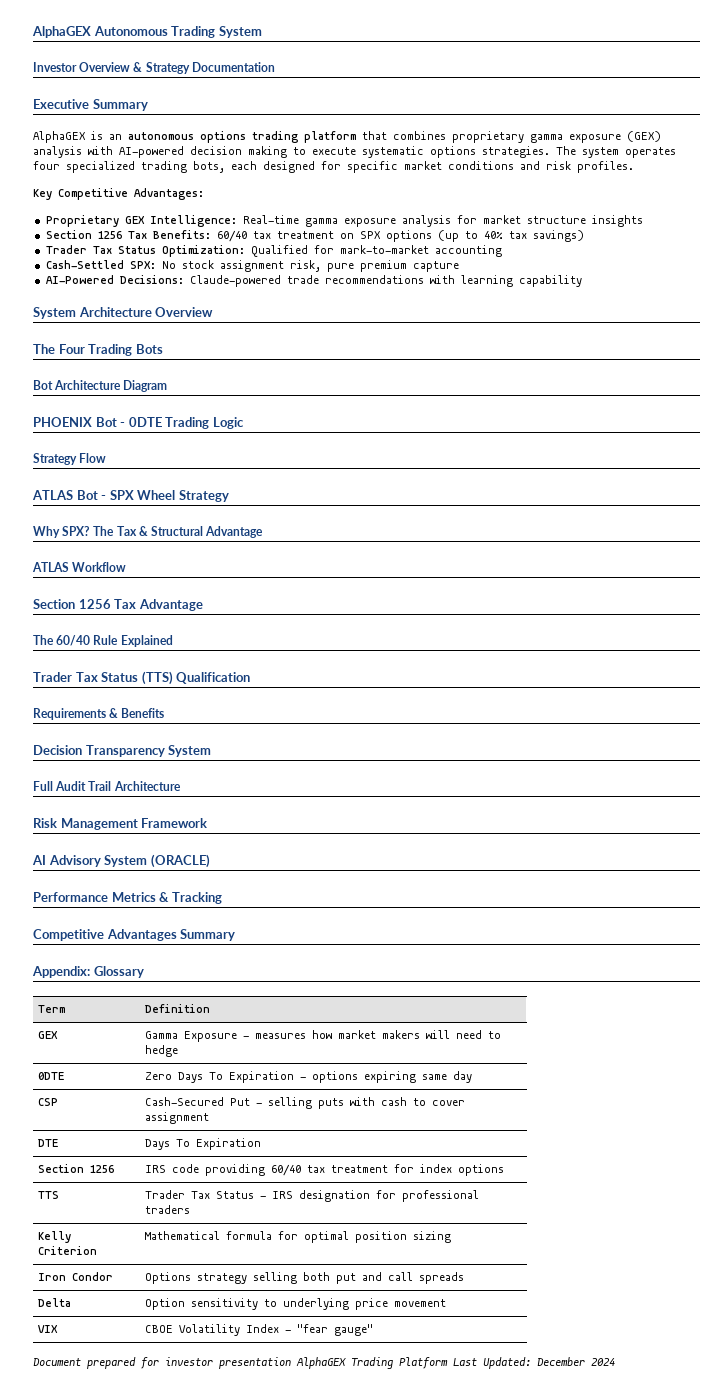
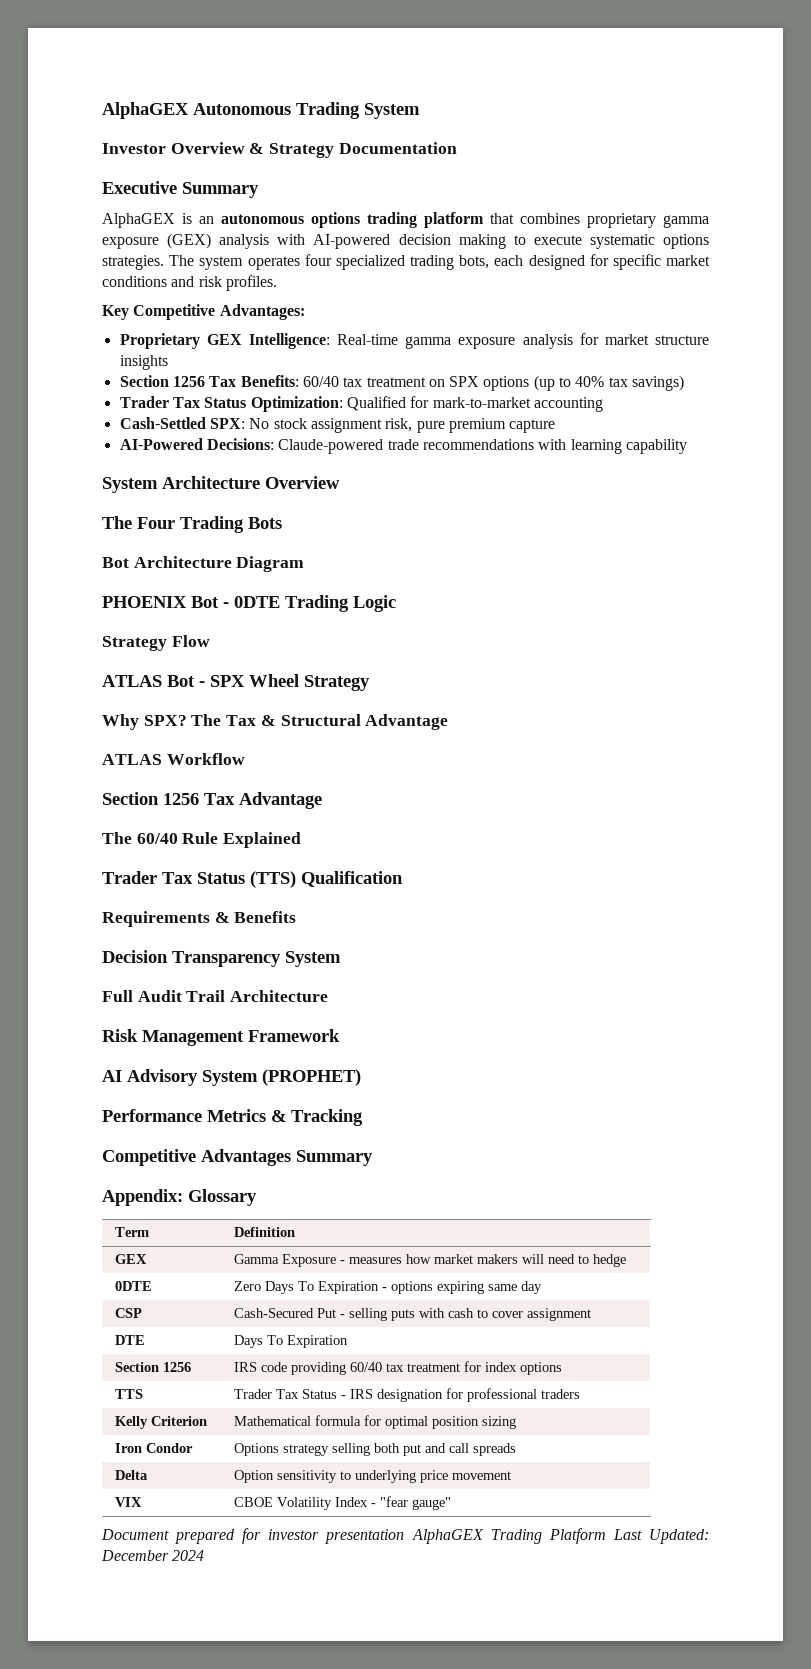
- AI Advisory System (ORACLE)
+ AI Advisory System (PROPHET)

